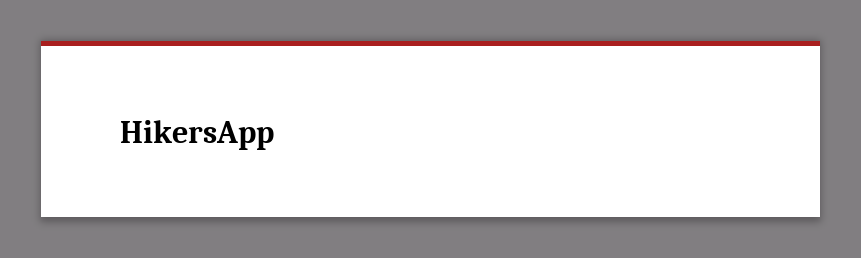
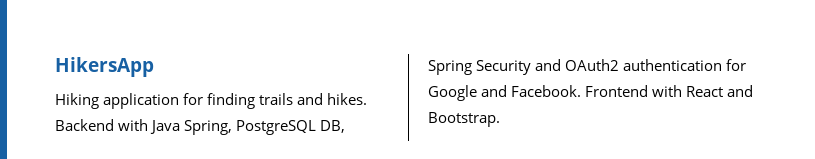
+ Hiking application for finding trails and hikes. Backend with Java Spring, PostgreSQL DB, Spring Security and OAuth2 authentication for Google and Facebook. Frontend with React and Bootstrap.

